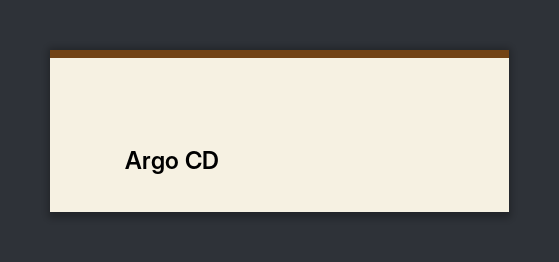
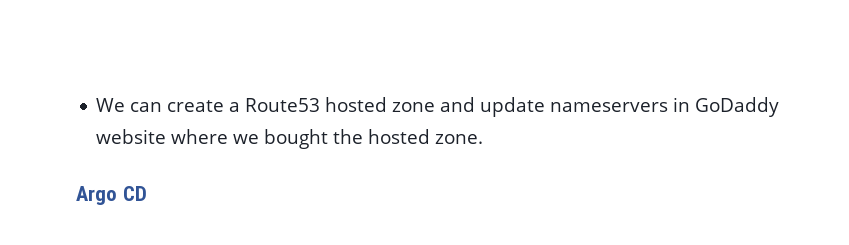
+ We can create a Route53 hosted zone and update nameservers in GoDaddy website where we bought the hosted zone.

